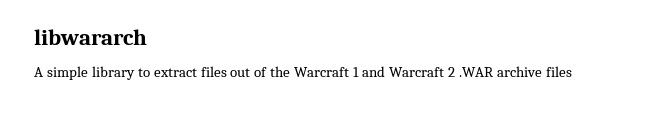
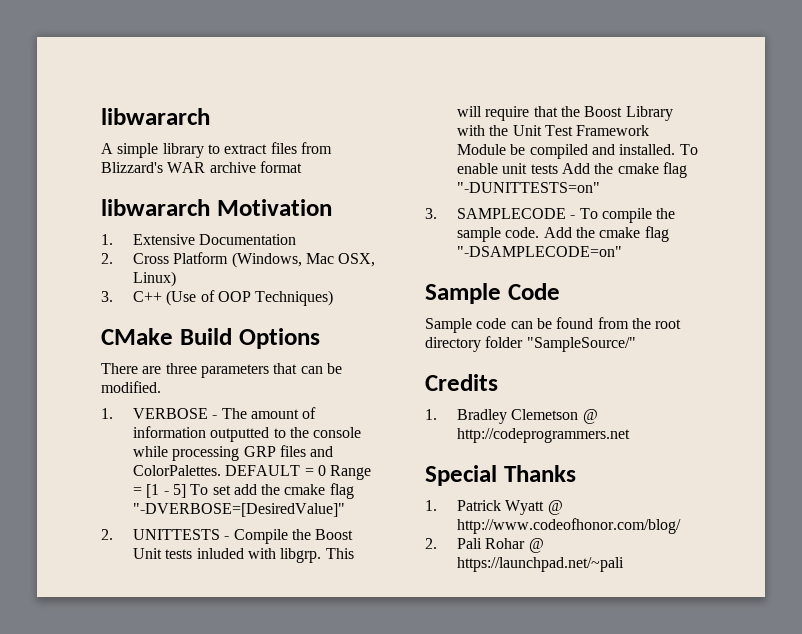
- A simple library to extract files out of the Warcraft 1 and Warcraft 2 .WAR archive files
+ A simple library to extract files from Blizzard's WAR archive format
+ libwararch Motivation
+ 1. Extensive Documentation
+ 2. Cross Platform (Windows, Mac OSX, Linux)
+ 3. C++ (Use of OOP Techniques)
+ CMake Build Options
+ There are three parameters that can be modified.
+ 1. VERBOSE - The amount of information outputted to the console while processing GRP files and ColorPalettes. DEFAULT = 0 Range = [1 - 5] To set add the cmake flag "-DVERBOSE=[DesiredValue]"
+ 2. UNITTESTS - Compile the Boost Unit tests inluded with libgrp. This will require that the Boost Library with the Unit Test Framework Module be compiled and installed. To enable unit tests Add the cmake flag "-DUNITTESTS=on"
+ 3. SAMPLECODE - To compile the sample code. Add the cmake flag "-DSAMPLECODE=on"
+ Sample Code
+ Sample code can be found from the root directory folder "SampleSource/"
+ Credits
+ 1. Bradley Clemetson @ http://codeprogrammers.net
+ Special Thanks
+ 1. Patrick Wyatt @ http://www.codeofhonor.com/blog/
+ 2. Pali Rohar @ https://launchpad.net/~pali

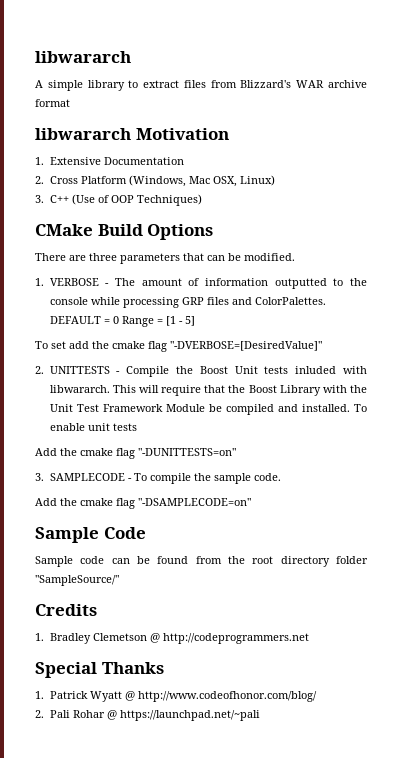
- DEFAULT = 0 Range = [1 - 5] To set add the cmake flag "-DVERBOSE=[DesiredValue]"
+ DEFAULT = 0 Range = [1 - 5]
+ To set add the cmake flag "-DVERBOSE=[DesiredValue]"
- 2. UNITTESTS - Compile the Boost Unit tests inluded with libgrp.
+ 2. UNITTESTS - Compile the Boost Unit tests inluded with libwararch.
- To enable unit tests Add the cmake flag "-DUNITTESTS=on"
+ To enable unit tests
+ Add the cmake flag "-DUNITTESTS=on"
- 3. SAMPLECODE - To compile the sample code. Add the cmake flag "-DSAMPLECODE=on"
+ 3. SAMPLECODE - To compile the sample code.
+ Add the cmake flag "-DSAMPLECODE=on"

